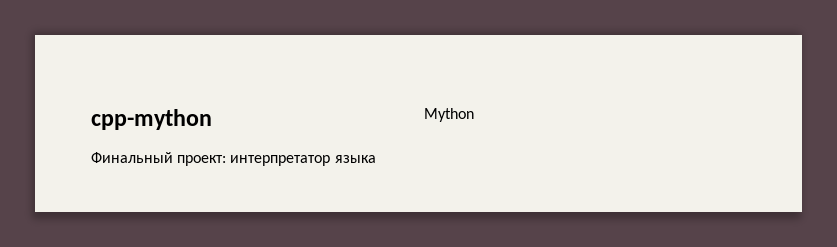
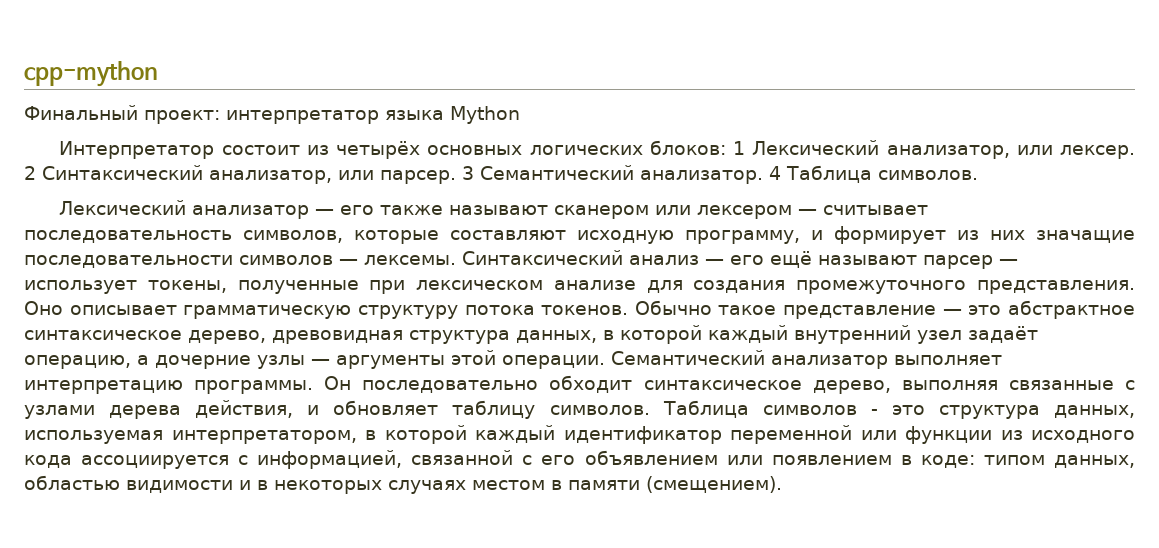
+ Интерпретатор состоит из четырёх основных логических блоков: 1 Лексический анализатор, или лексер. 2 Синтаксический анализатор, или парсер. 3 Семантический анализатор. 4 Таблица символов.
+ Лексический анализатор — его также называют сканером или лексером — считывает последовательность символов, которые составляют исходную программу, и формирует из них значащие последовательности символов — лексемы. Синтаксический анализ — его ещё называют парсер — использует токены, полученные при лексическом анализе для создания промежуточного представления. Оно описывает грамматическую структуру потока токенов. Обычно такое представление — это абстрактное синтаксическое дерево, древовидная структура данных, в которой каждый внутренний узел задаёт операцию, а дочерние узлы — аргументы этой операции. Семантический анализатор выполняет интерпретацию программы. Он последовательно обходит синтаксическое дерево, выполняя связанные с узлами дерева действия, и обновляет таблицу символов. Таблица символов - это структура данных, используемая интерпретатором, в которой каждый идентификатор переменной или функции из исходного кода ассоциируется с информацией, связанной с его объявлением или появлением в коде: типом данных, областью видимости и в некоторых случаях местом в памяти (смещением).

